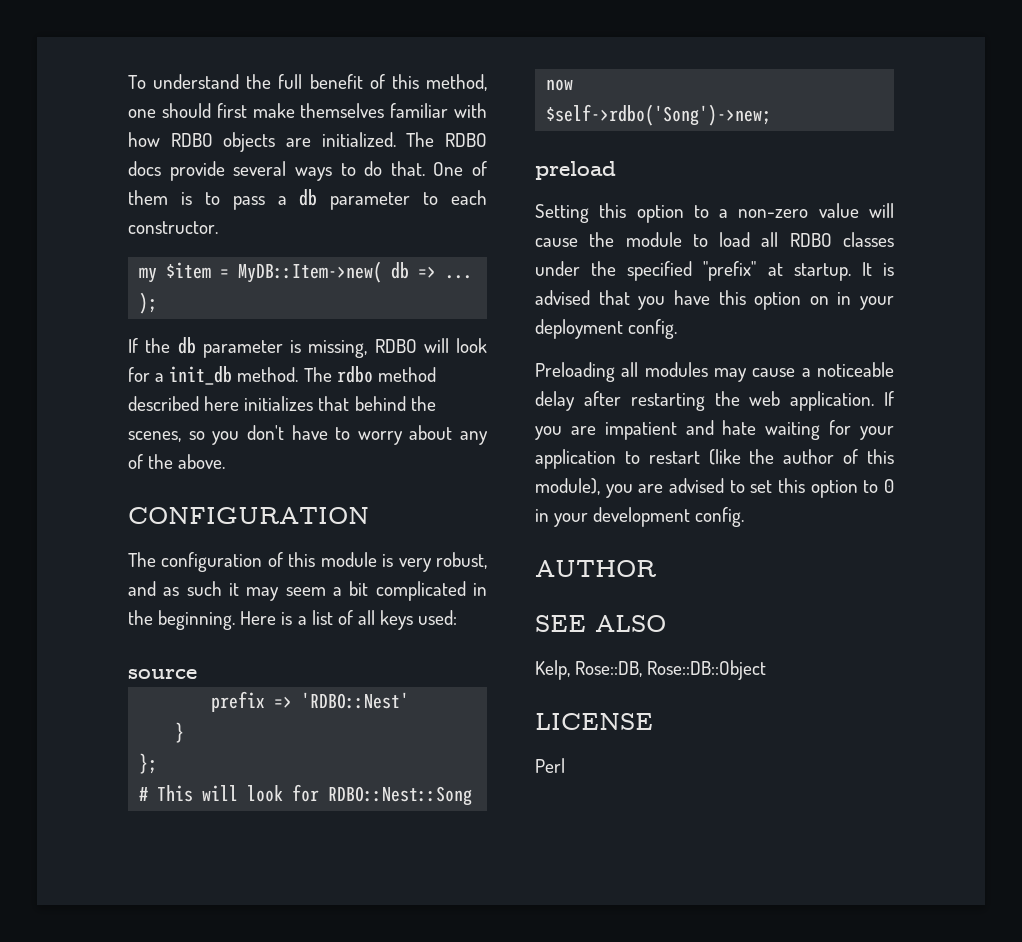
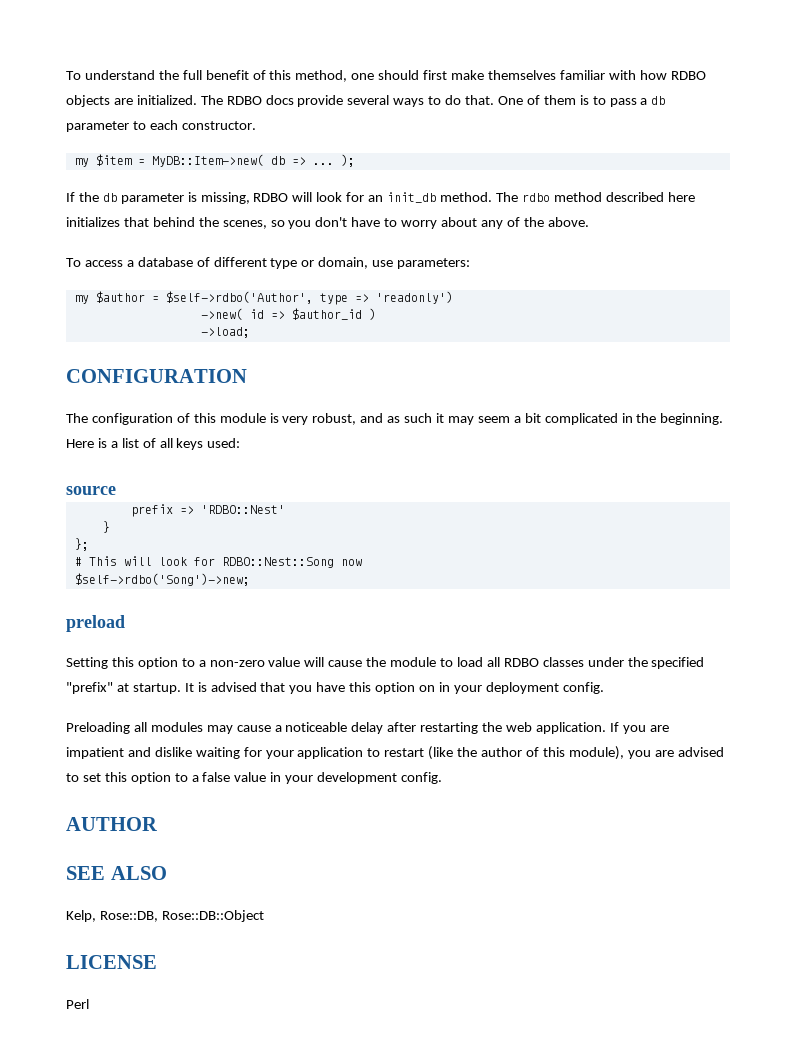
- If the db parameter is missing, RDBO will look for a init_db method.
+ If the db parameter is missing, RDBO will look for an init_db method.
+ To access a database of different type or domain, use parameters:
+ my $author = $self->rdbo('Author', type => 'readonly')
+ ->new( id => $author_id )
+ ->load;
- If you are impatient and hate waiting for your application to restart (like the author of this module), you are advised to set this option to 0 in your development config.
+ If you are impatient and dislike waiting for your application to restart (like the author of this module), you are advised to set this option to a false value in your development config.

